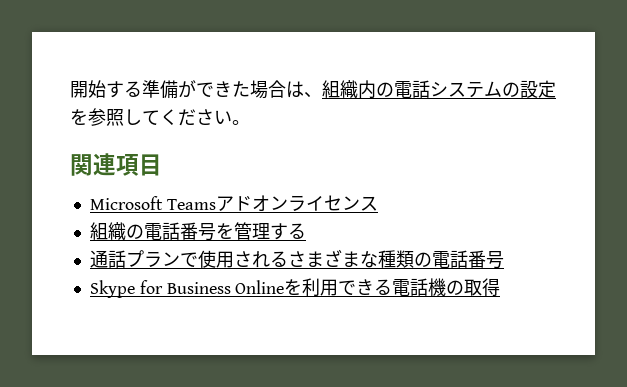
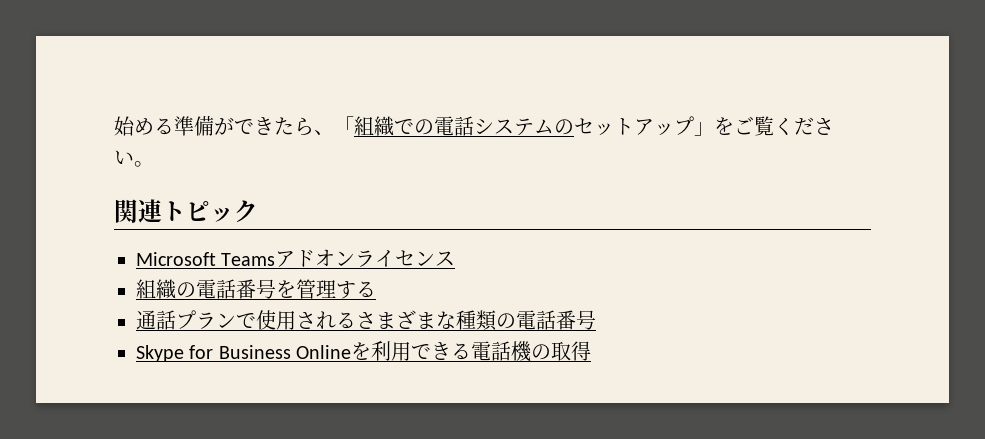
- 開始する準備ができた場合は、組織内の電話システムの設定を参照してください。
+ 始める準備ができたら、「組織での電話システムのセットアップ」をご覧ください。
- 関連項目
+ 関連トピック

